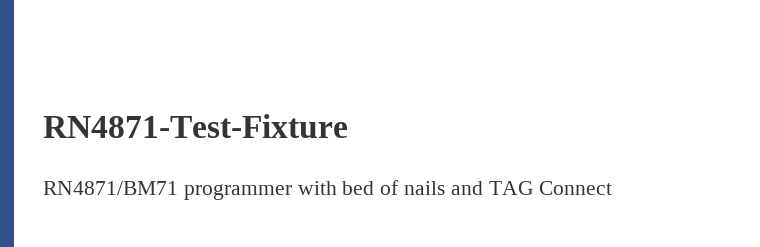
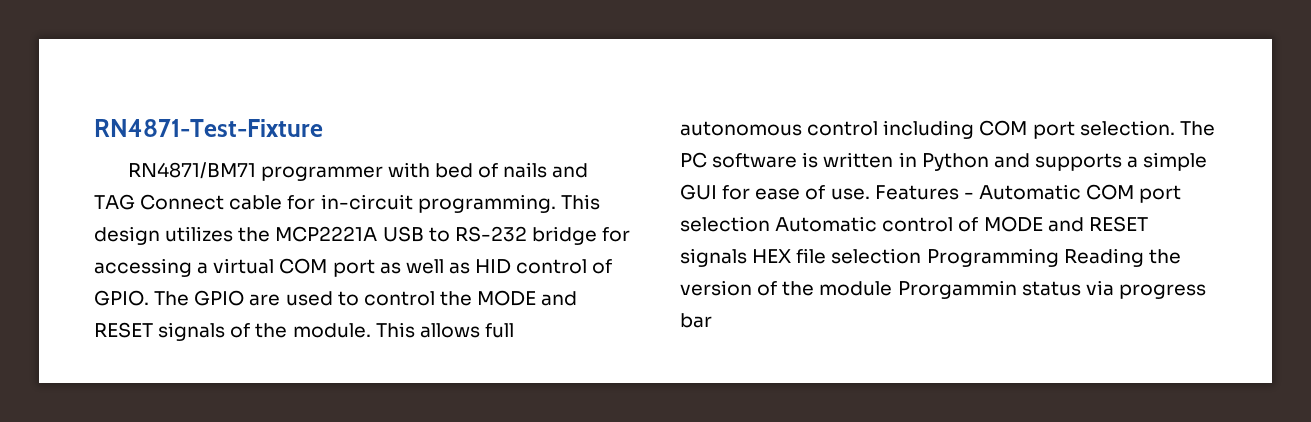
- RN4871/BM71 programmer with bed of nails and TAG Connect
+ RN4871/BM71 programmer with bed of nails and TAG Connect cable for in-circuit programming. This design utilizes the MCP2221A USB to RS-232 bridge for accessing a virtual COM port as well as HID control of GPIO. The GPIO are used to control the MODE and RESET signals of the module. This allows full autonomous control including COM port selection. The PC software is written in Python and supports a simple GUI for ease of use. Features - Automatic COM port selection Automatic control of MODE and RESET signals HEX file selection Programming Reading the version of the module Prorgammin status via progress bar

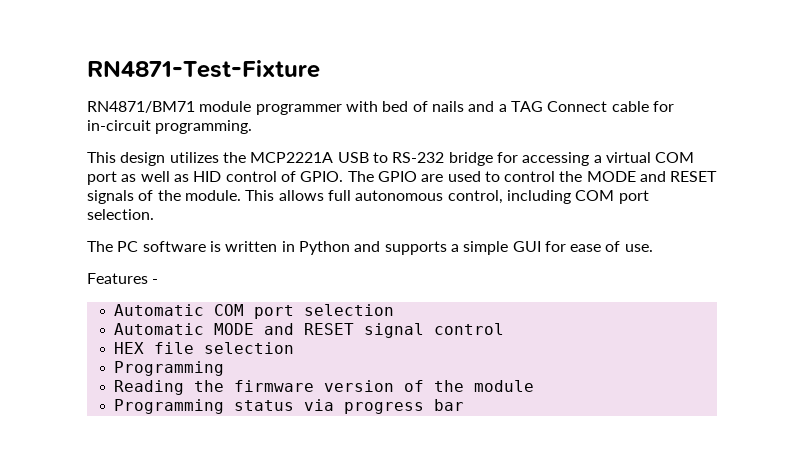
- RN4871/BM71 programmer with bed of nails and TAG Connect cable for in-circuit programming. This design utilizes the MCP2221A USB to RS-232 bridge for accessing a virtual COM port as well as HID control of GPIO.
+ RN4871/BM71 module programmer with bed of nails and a TAG Connect cable for in-circuit programming.
+ This design utilizes the MCP2221A USB to RS-232 bridge for accessing a virtual COM port as well as HID control of GPIO.
- This allows full autonomous control including COM port selection. The PC software is written in Python and supports a simple GUI for ease of use. Features - Automatic COM port selection Automatic control of MODE and RESET signals HEX file selection Programming Reading the version of the module Prorgammin status via progress bar
+ This allows full autonomous control, including COM port selection.
+ The PC software is written in Python and supports a simple GUI for ease of use.
+ Features -
+ Automatic COM port selection
+ Automatic MODE and RESET signal control
+ HEX file selection
+ Programming
+ Reading the firmware version of the module
+ Programming status via progress bar

